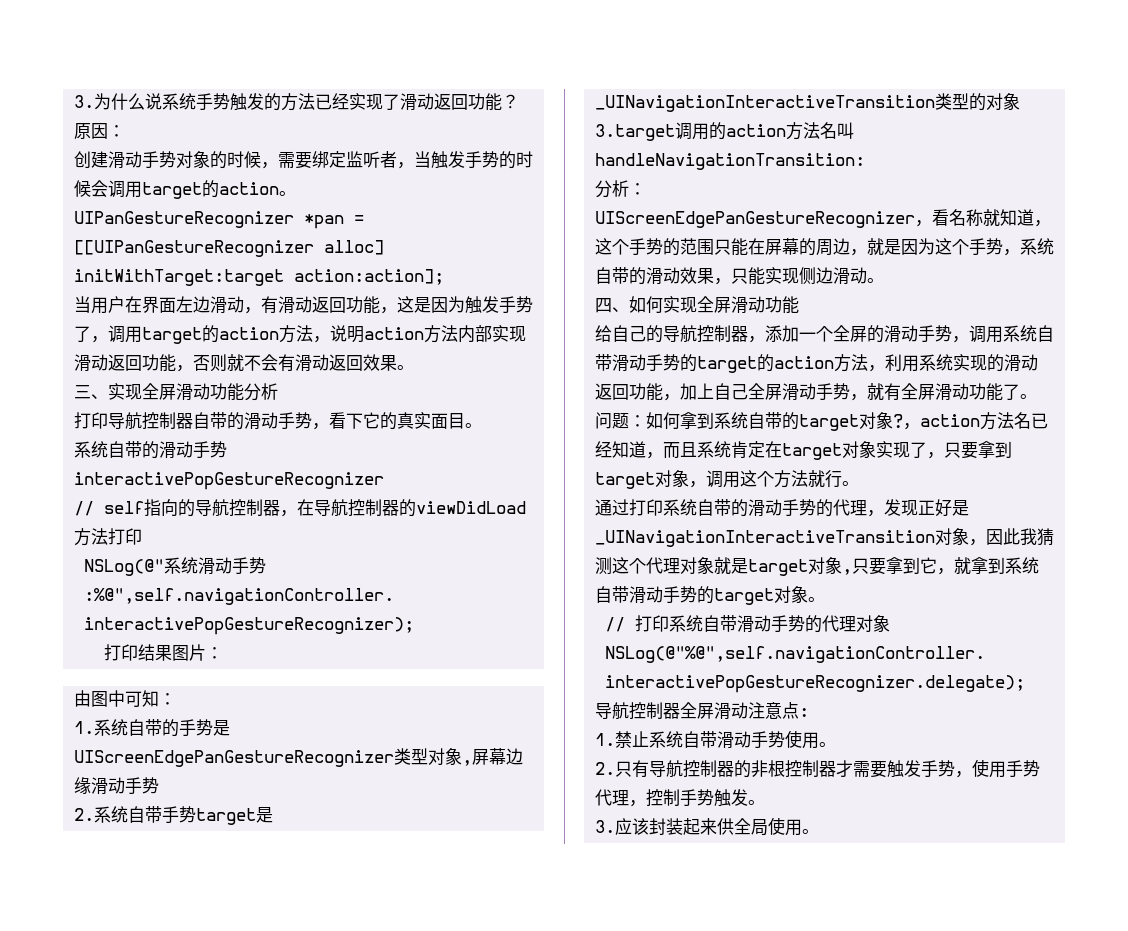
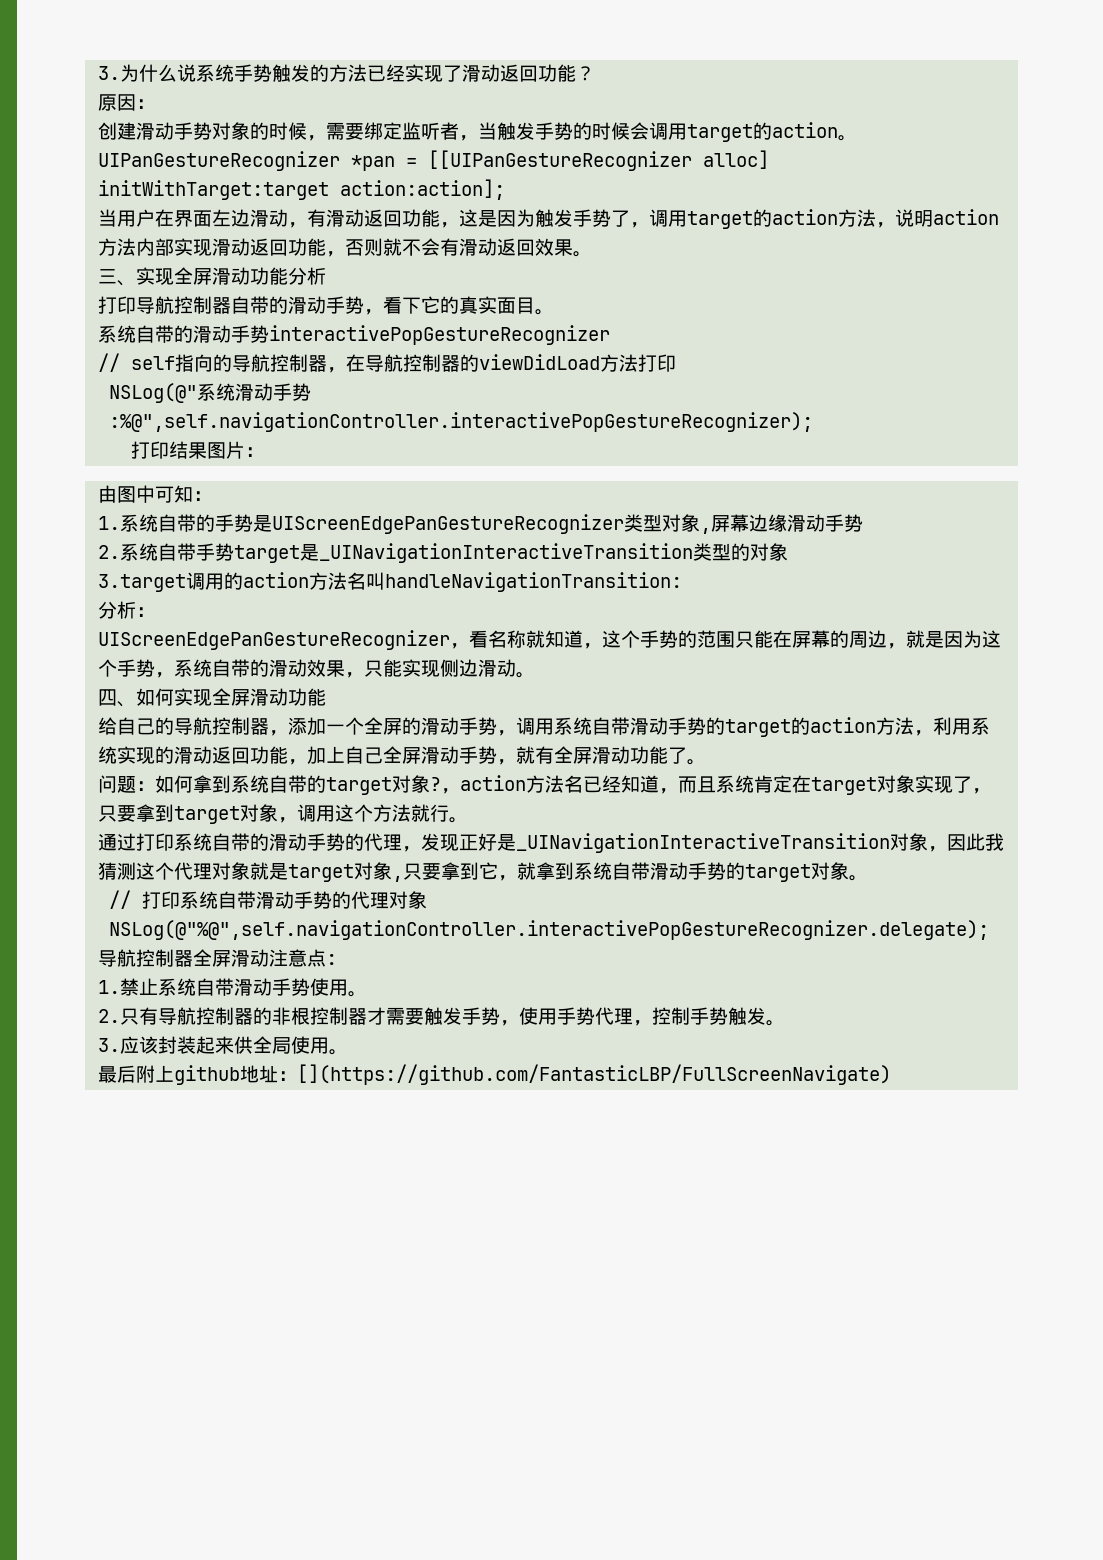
+ 最后附上github地址：[](https://github.com/FantasticLBP/FullScreenNavigate)

